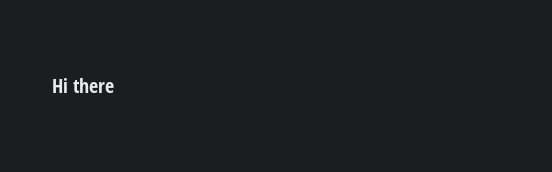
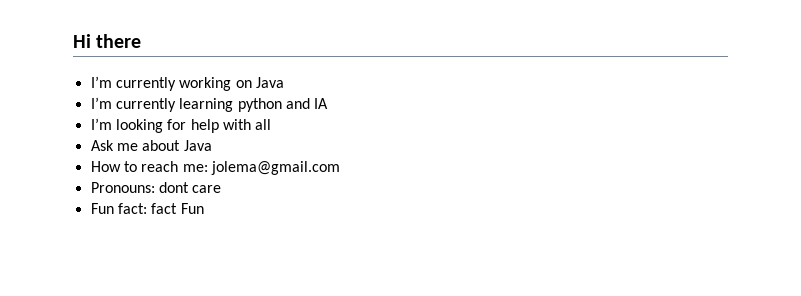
+ I’m currently working on Java
+ I’m currently learning python and IA
+ I’m looking for help with all
+ Ask me about Java
+ How to reach me: jolema@gmail.com
+ Pronouns: dont care
+ Fun fact: fact Fun

